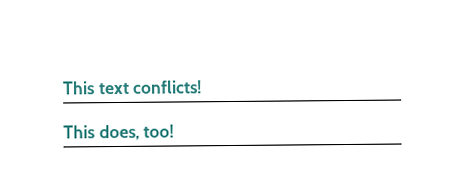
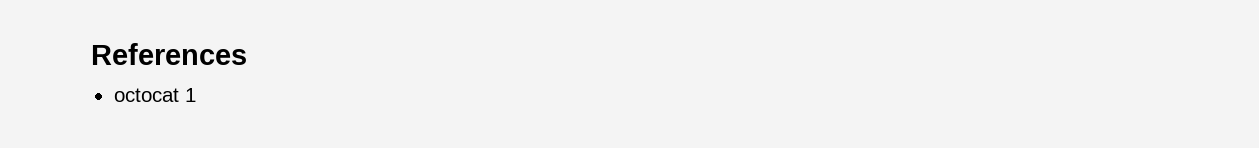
- This text conflicts!
- This does, too!
+ References
+ octocat 1

